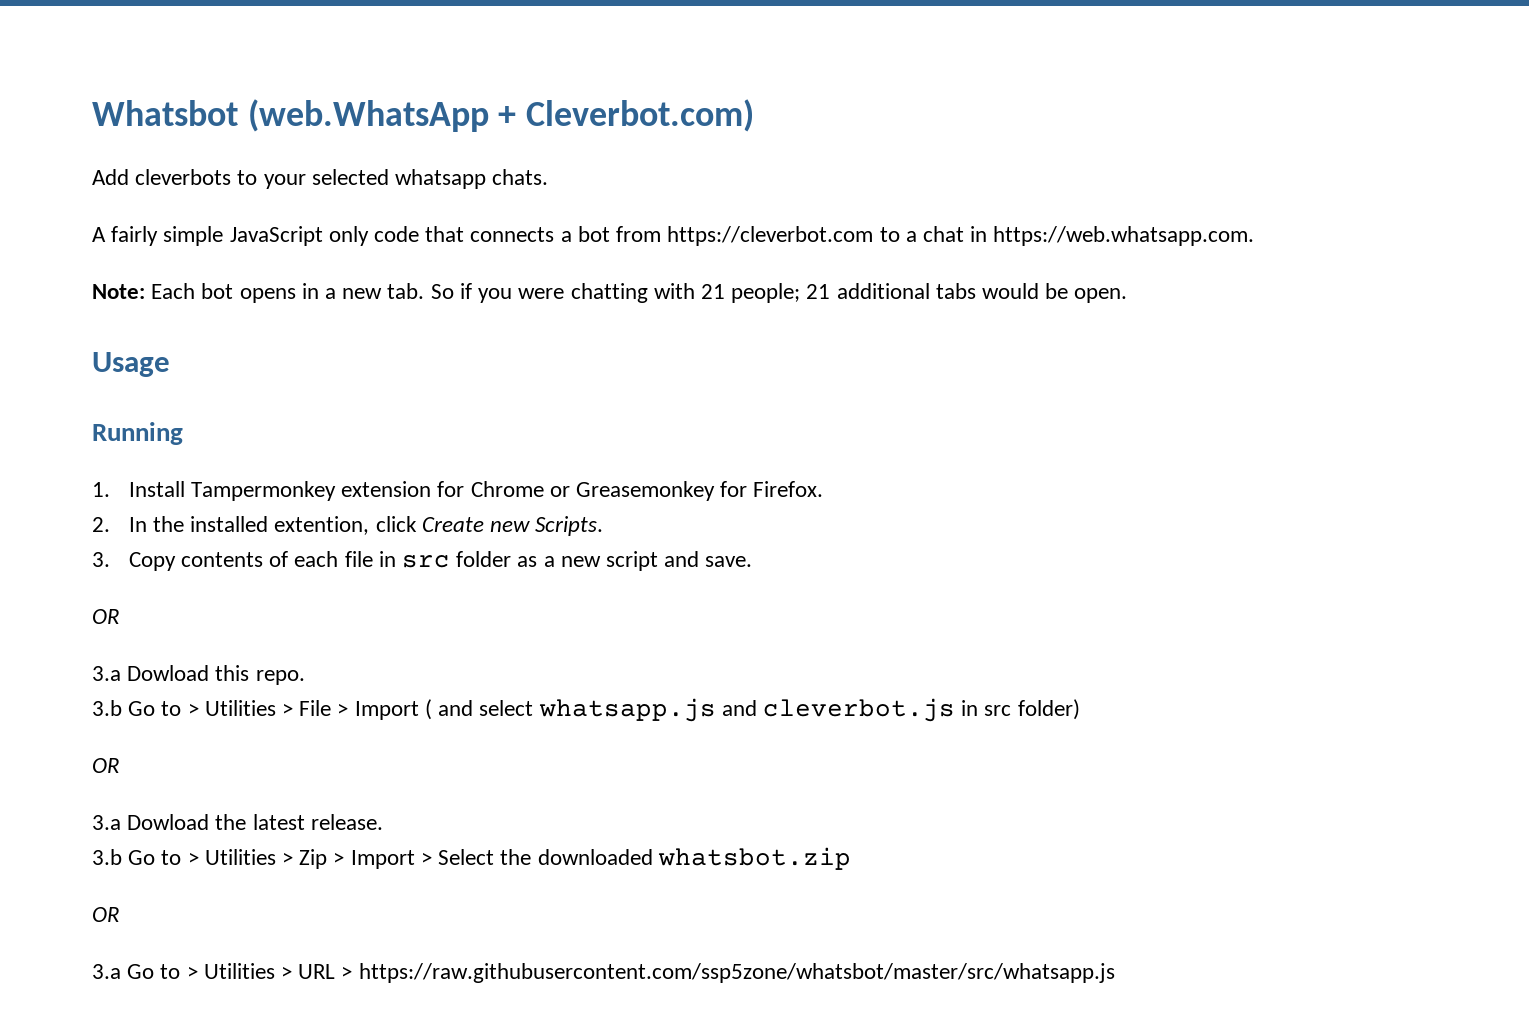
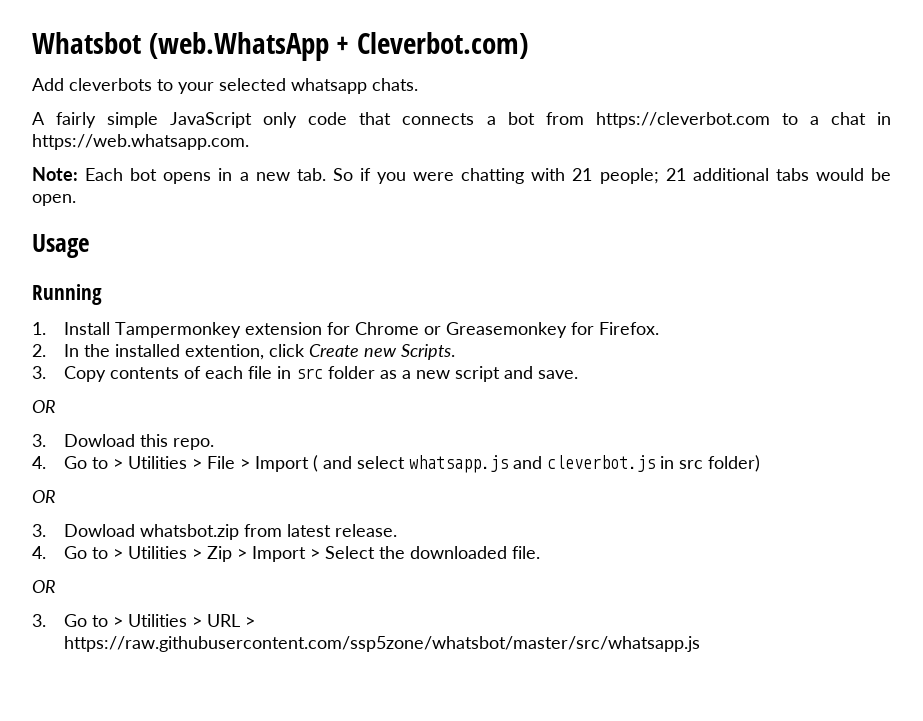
- 3.a Dowload this repo.
+ 3. Dowload this repo.
- 3.b Go to > Utilities > File > Import ( and select whatsapp.js and cleverbot.js in src folder)
+ 4. Go to > Utilities > File > Import ( and select whatsapp.js and cleverbot.js in src folder)
- 3.a Dowload the latest release.
+ 3. Dowload whatsbot.zip from latest release.
- 3.b Go to > Utilities > Zip > Import > Select the downloaded whatsbot.zip
+ 4. Go to > Utilities > Zip > Import > Select the downloaded file.
  OR
- 3.a Go to > Utilities > URL > https://raw.githubusercontent.com/ssp5zone/whatsbot/master/src/whatsapp.js
+ 3. Go to > Utilities > URL > https://raw.githubusercontent.com/ssp5zone/whatsbot/master/src/whatsapp.js

